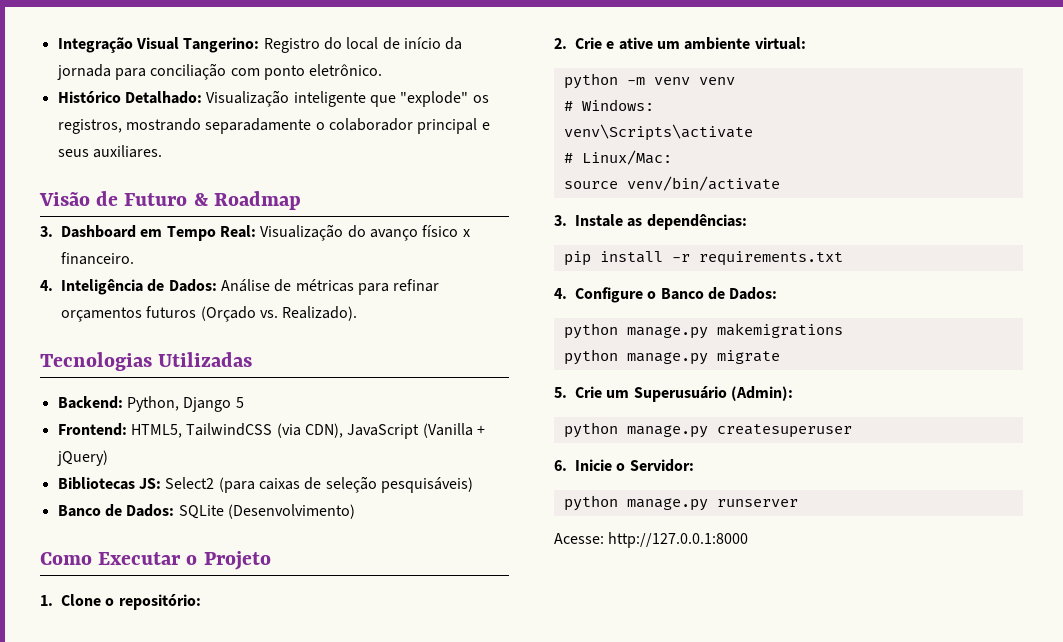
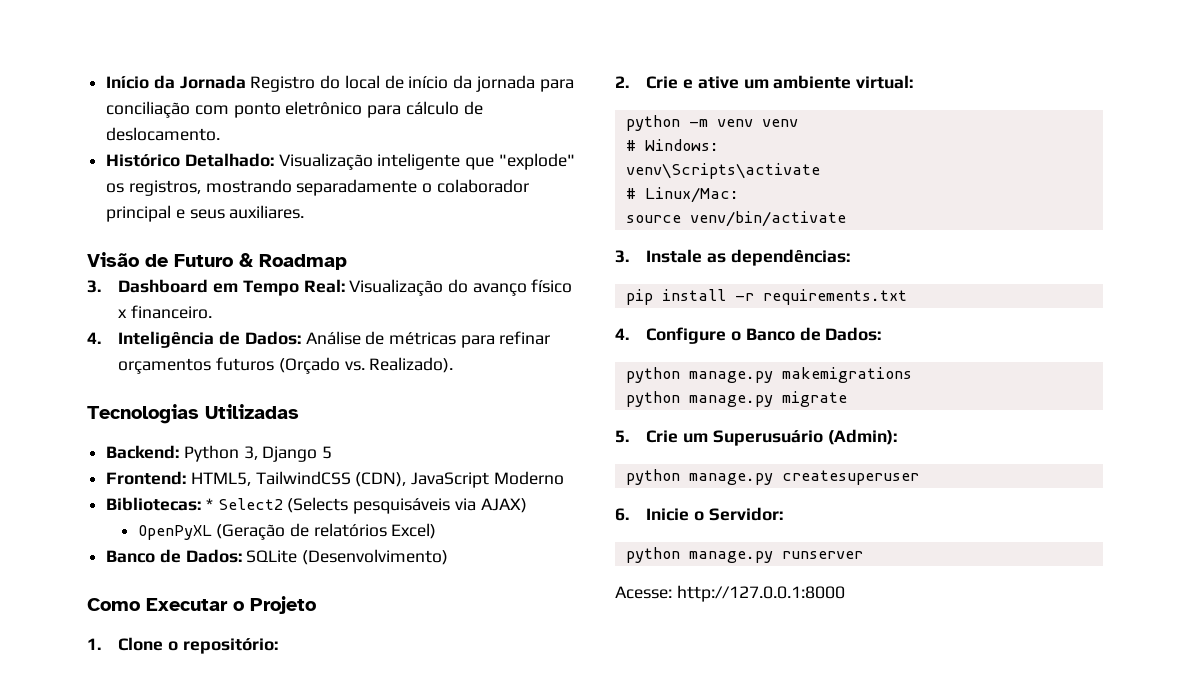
- Integração Visual Tangerino: Registro do local de início da jornada para conciliação com ponto eletrônico.
+ Início da Jornada Registro do local de início da jornada para conciliação com ponto eletrônico para cálculo de deslocamento.
- Backend: Python, Django 5
+ Backend: Python 3, Django 5
- Frontend: HTML5, TailwindCSS (via CDN), JavaScript (Vanilla + jQuery)
- Bibliotecas JS: Select2 (para caixas de seleção pesquisáveis)
+ Frontend: HTML5, TailwindCSS (CDN), JavaScript Moderno
+ Bibliotecas: * Select2 (Selects pesquisáveis via AJAX)
+ OpenPyXL (Geração de relatórios Excel)

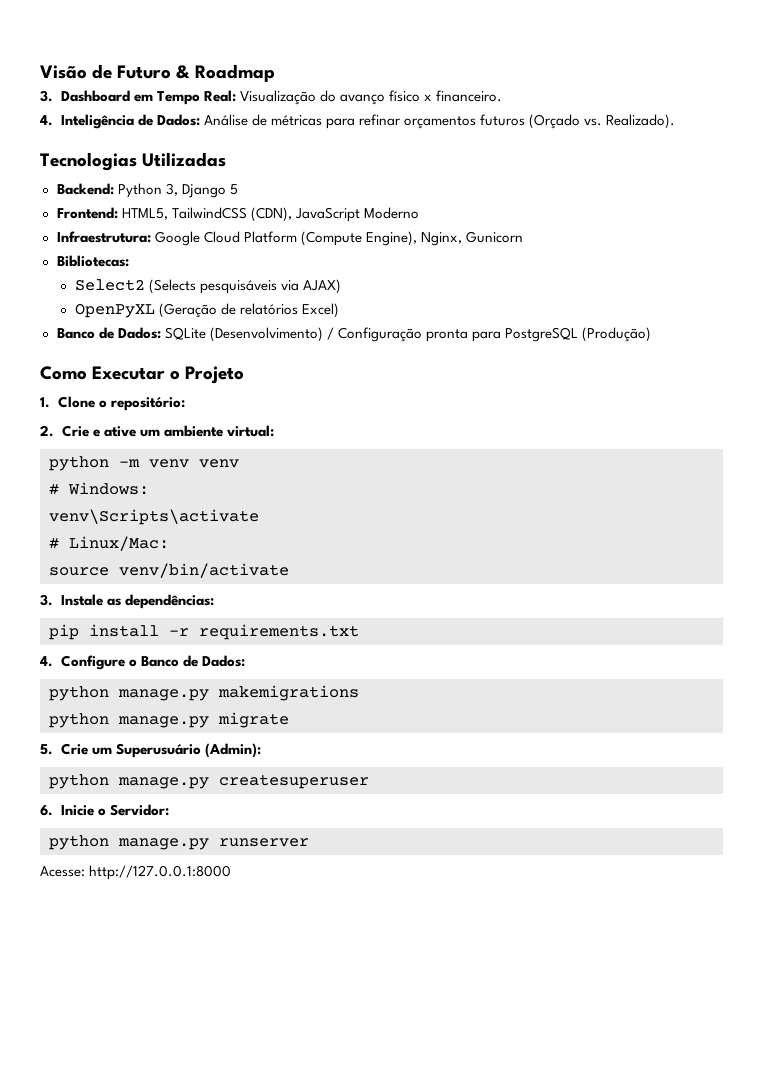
- Início da Jornada Registro do local de início da jornada para conciliação com ponto eletrônico para cálculo de deslocamento.
- Histórico Detalhado: Visualização inteligente que "explode" os registros, mostrando separadamente o colaborador principal e seus auxiliares.
+ Infraestrutura: Google Cloud Platform (Compute Engine), Nginx, Gunicorn
- Bibliotecas: * Select2 (Selects pesquisáveis via AJAX)
+ Bibliotecas:
+ Select2 (Selects pesquisáveis via AJAX)
- Banco de Dados: SQLite (Desenvolvimento)
+ Banco de Dados: SQLite (Desenvolvimento) / Configuração pronta para PostgreSQL (Produção)

